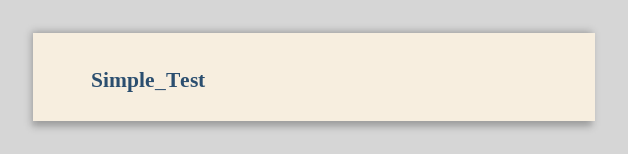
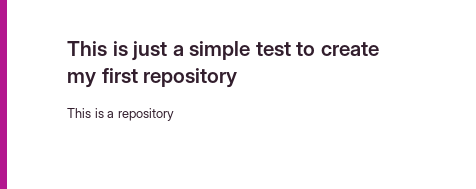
- Simple_Test
+ This is just a simple test to create my first repository
+ This is a repository

